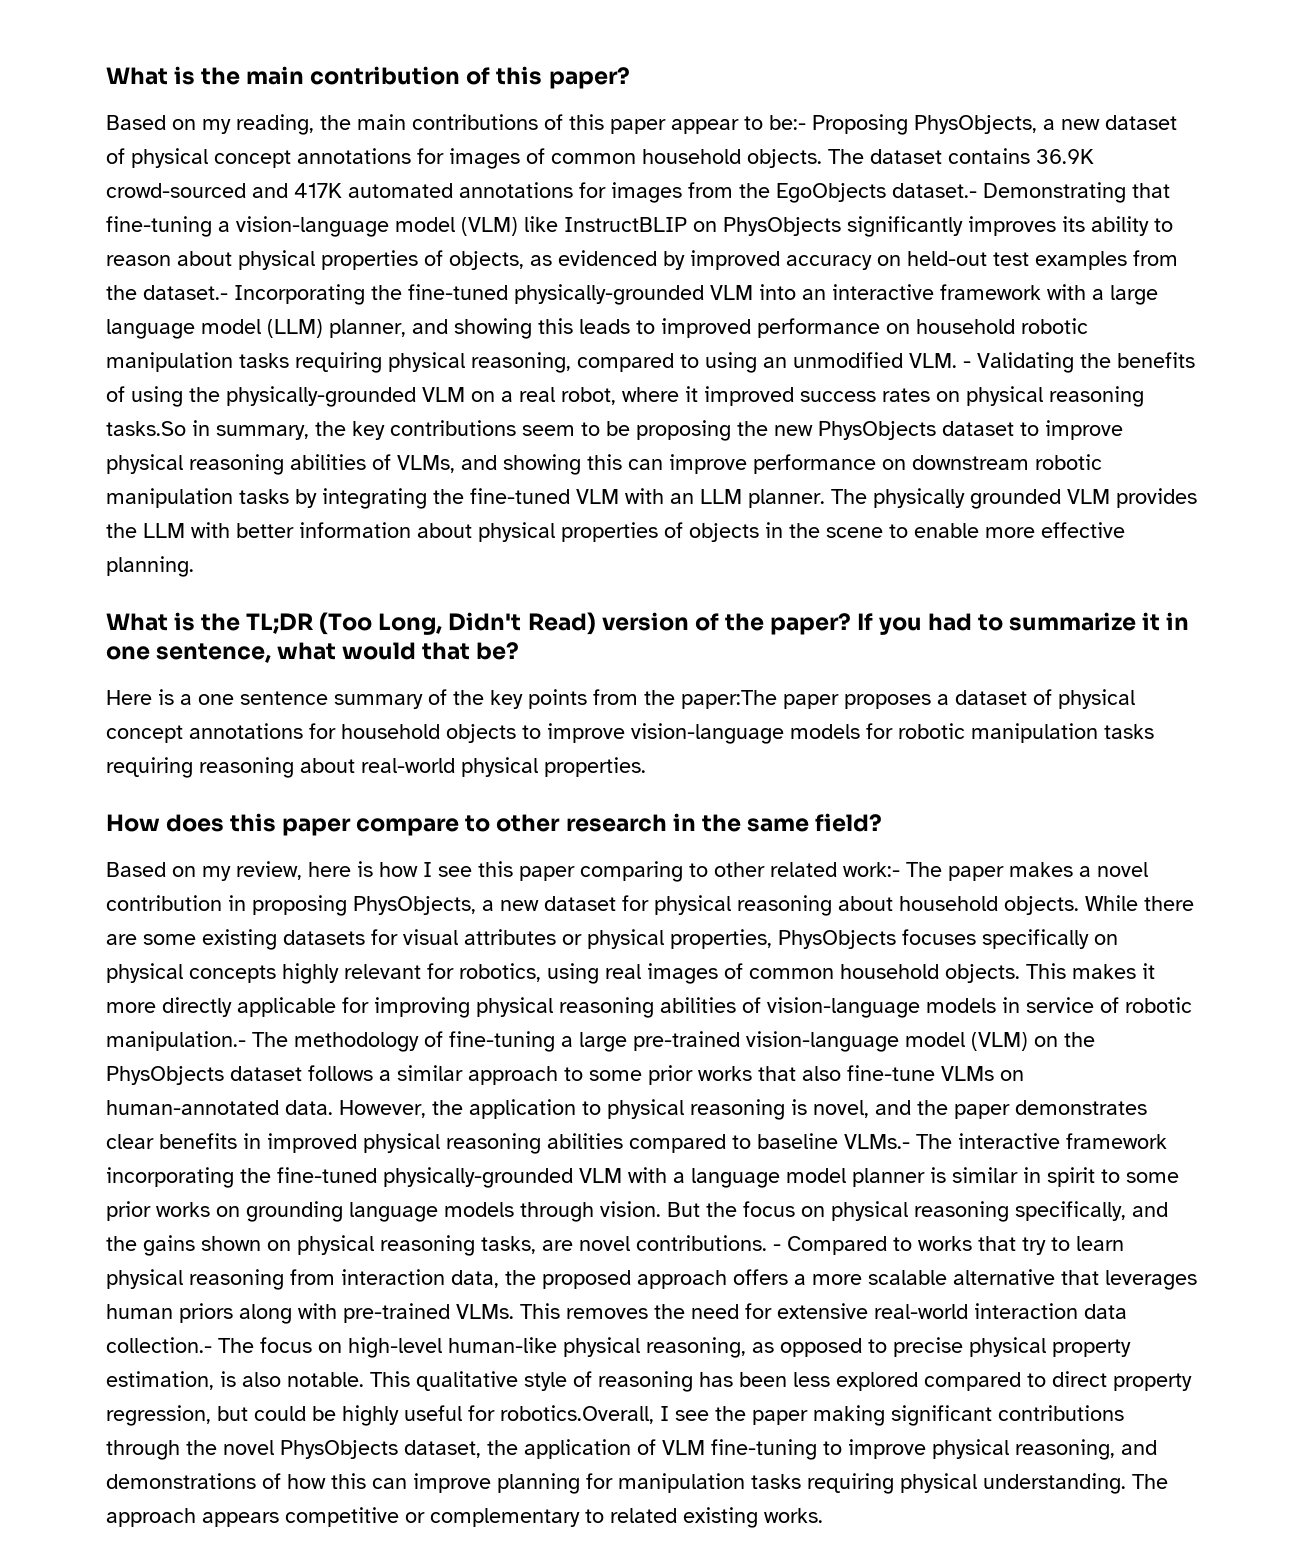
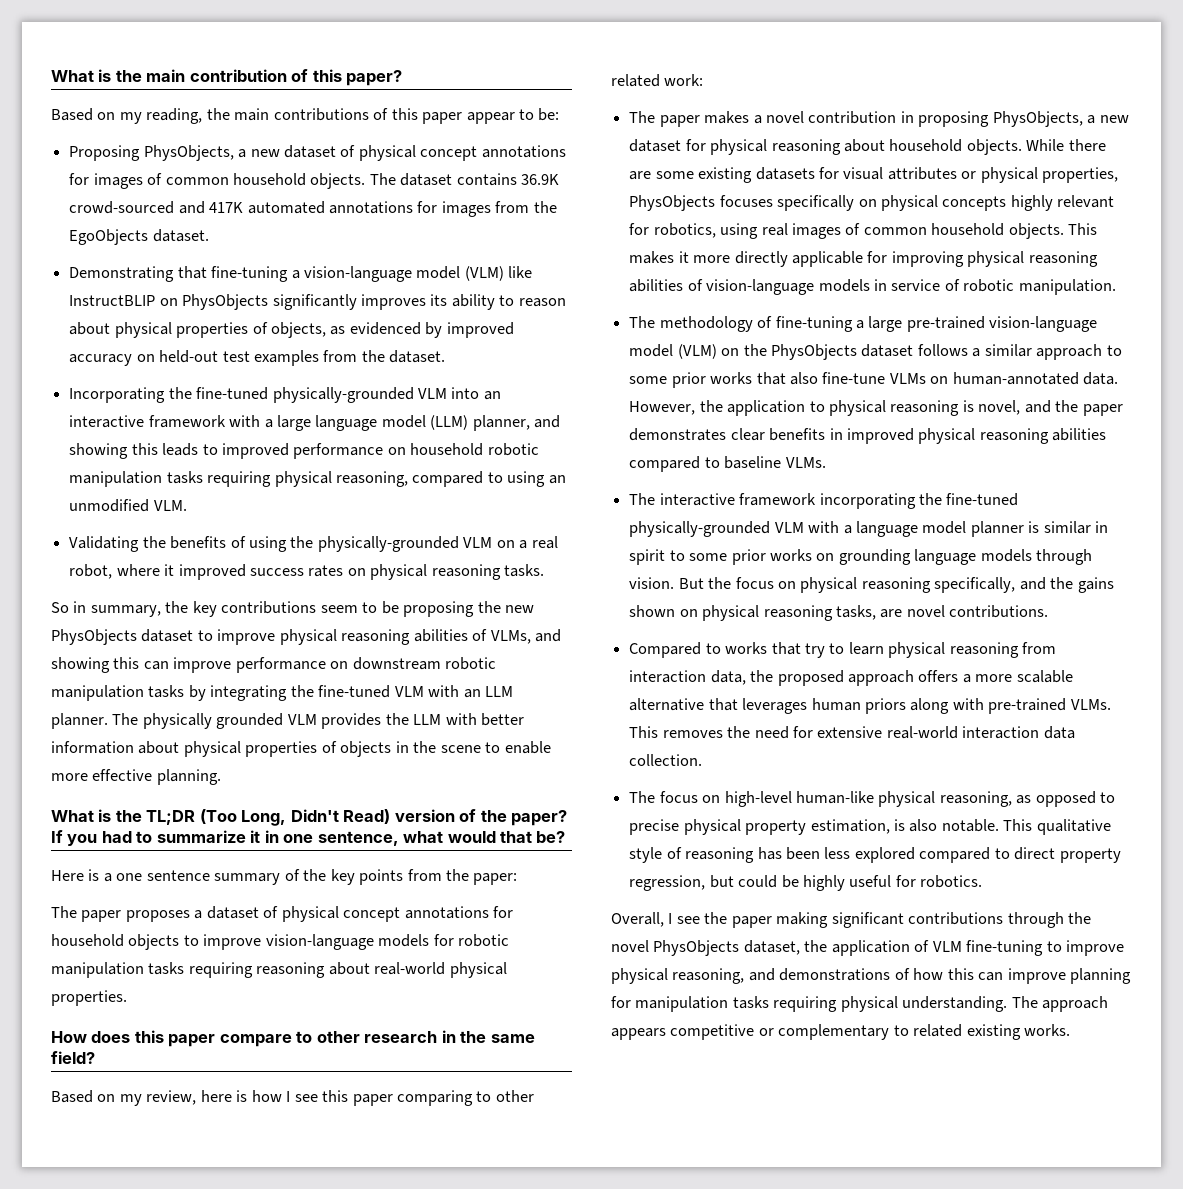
- Based on my reading, the main contributions of this paper appear to be:- Proposing PhysObjects, a new dataset of physical concept annotations for images of common household objects.
+ Based on my reading, the main contributions of this paper appear to be:
+ Proposing PhysObjects, a new dataset of physical concept annotations for images of common household objects.
- The dataset contains 36.9K crowd-sourced and 417K automated annotations for images from the EgoObjects dataset.- Demonstrating that fine-tuning a vision-language model (VLM) like InstructBLIP on PhysObjects significantly improves its ability to reason about physical properties of objects, as evidenced by improved accuracy on held-out test examples from the dataset.- Incorporating the fine-tuned physically-grounded VLM into an interactive framework with a large language model (LLM) planner, and showing this leads to improved performance on household robotic manipulation tasks requiring physical reasoning, compared to using an unmodified VLM. - Validating the benefits of using the physically-grounded VLM on a real robot, where it improved success rates on physical reasoning tasks.So in summary, the key contributions seem to be proposing the new PhysObjects dataset to improve physical reasoning abilities of VLMs, and showing this can improve performance on downstream robotic manipulation tasks by integrating the fine-tuned VLM with an LLM planner.
+ The dataset contains 36.9K crowd-sourced and 417K automated annotations for images from the EgoObjects dataset.
+ Demonstrating that fine-tuning a vision-language model (VLM) like InstructBLIP on PhysObjects significantly improves its ability to reason about physical properties of objects, as evidenced by improved accuracy on held-out test examples from the dataset.
+ Incorporating the fine-tuned physically-grounded VLM into an interactive framework with a large language model (LLM) planner, and showing this leads to improved performance on household robotic manipulation tasks requiring physical reasoning, compared to using an unmodified VLM.
+ Validating the benefits of using the physically-grounded VLM on a real robot, where it improved success rates on physical reasoning tasks.
+ So in summary, the key contributions seem to be proposing the new PhysObjects dataset to improve physical reasoning abilities of VLMs, and showing this can improve performance on downstream robotic manipulation tasks by integrating the fine-tuned VLM with an LLM planner.
- Here is a one sentence summary of the key points from the paper:The paper proposes a dataset of physical concept annotations for household objects to improve vision-language models for robotic manipulation tasks requiring reasoning about real-world physical properties.
+ Here is a one sentence summary of the key points from the paper:
+ The paper proposes a dataset of physical concept annotations for household objects to improve vision-language models for robotic manipulation tasks requiring reasoning about real-world physical properties.
- Based on my review, here is how I see this paper comparing to other related work:- The paper makes a novel contribution in proposing PhysObjects, a new dataset for physical reasoning about household objects.
+ Based on my review, here is how I see this paper comparing to other related work:
+ The paper makes a novel contribution in proposing PhysObjects, a new dataset for physical reasoning about household objects.
- This makes it more directly applicable for improving physical reasoning abilities of vision-language models in service of robotic manipulation.- The methodology of fine-tuning a large pre-trained vision-language model (VLM) on the PhysObjects dataset follows a similar approach to some prior works that also fine-tune VLMs on human-annotated data.
+ This makes it more directly applicable for improving physical reasoning abilities of vision-language models in service of robotic manipulation.
+ The methodology of fine-tuning a large pre-trained vision-language model (VLM) on the PhysObjects dataset follows a similar approach to some prior works that also fine-tune VLMs on human-annotated data.
- However, the application to physical reasoning is novel, and the paper demonstrates clear benefits in improved physical reasoning abilities compared to baseline VLMs.- The interactive framework incorporating the fine-tuned physically-grounded VLM with a language model planner is similar in spirit to some prior works on grounding language models through vision.
+ However, the application to physical reasoning is novel, and the paper demonstrates clear benefits in improved physical reasoning abilities compared to baseline VLMs.
+ The interactive framework incorporating the fine-tuned physically-grounded VLM with a language model planner is similar in spirit to some prior works on grounding language models through vision.
- But the focus on physical reasoning specifically, and the gains shown on physical reasoning tasks, are novel contributions. - Compared to works that try to learn physical reasoning from interaction data, the proposed approach offers a more scalable alternative that leverages human priors along with pre-trained VLMs.
+ But the focus on physical reasoning specifically, and the gains shown on physical reasoning tasks, are novel contributions.
+ Compared to works that try to learn physical reasoning from interaction data, the proposed approach offers a more scalable alternative that leverages human priors along with pre-trained VLMs.
- This removes the need for extensive real-world interaction data collection.- The focus on high-level human-like physical reasoning, as opposed to precise physical property estimation, is also notable.
+ This removes the need for extensive real-world interaction data collection.
+ The focus on high-level human-like physical reasoning, as opposed to precise physical property estimation, is also notable.
- This qualitative style of reasoning has been less explored compared to direct property regression, but could be highly useful for robotics.Overall, I see the paper making significant contributions through the novel PhysObjects dataset, the application of VLM fine-tuning to improve physical reasoning, and demonstrations of how this can improve planning for manipulation tasks requiring physical understanding.
+ This qualitative style of reasoning has been less explored compared to direct property regression, but could be highly useful for robotics.
+ Overall, I see the paper making significant contributions through the novel PhysObjects dataset, the application of VLM fine-tuning to improve physical reasoning, and demonstrations of how this can improve planning for manipulation tasks requiring physical understanding.

